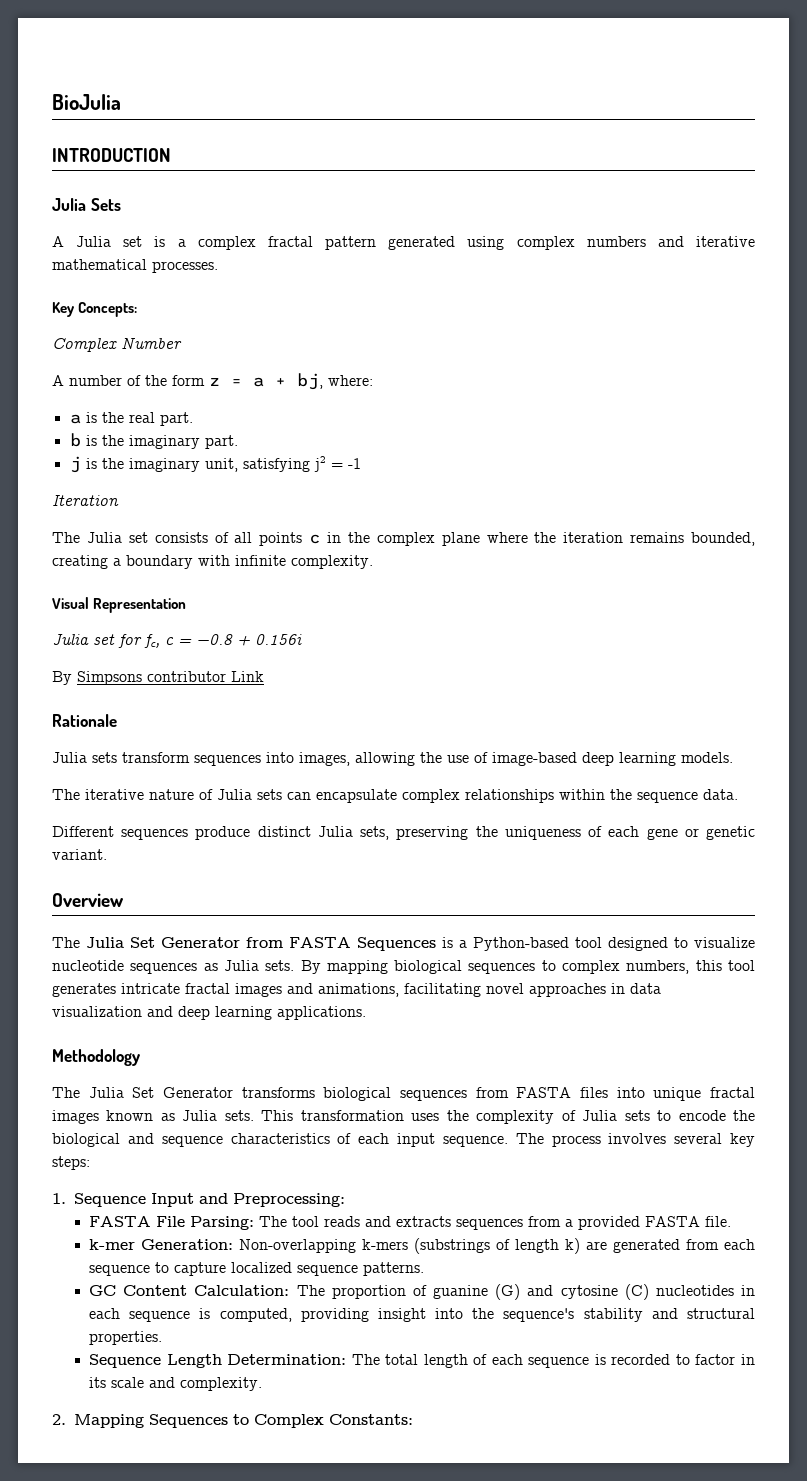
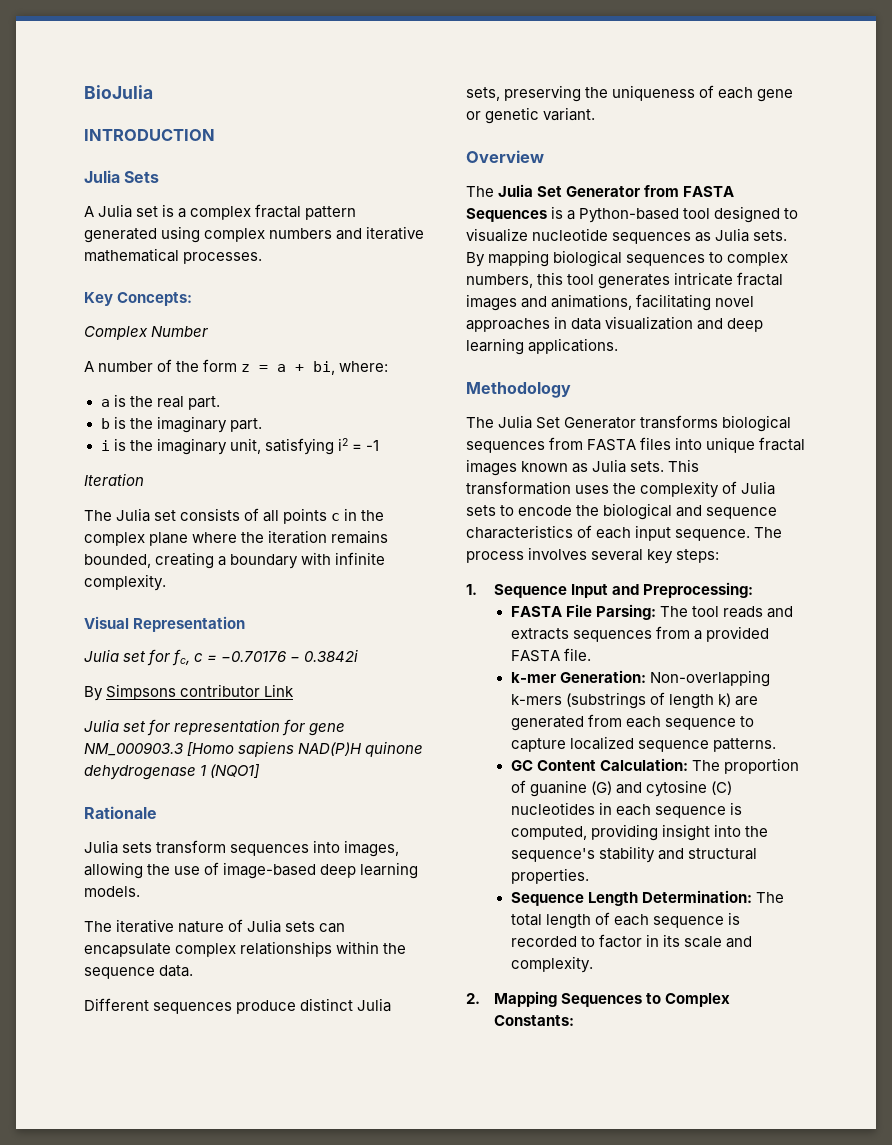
- A number of the form z = a + bj, where:
+ A number of the form z = a + bi, where:
- j is the imaginary unit, satisfying j2 = -1
+ i is the imaginary unit, satisfying i2 = -1
- Julia set for fc, c = −0.8 + 0.156i
+ Julia set for fc, c = −0.70176 − 0.3842i
+ Julia set for representation for gene NM_000903.3 [Homo sapiens NAD(P)H quinone dehydrogenase 1 (NQO1]

